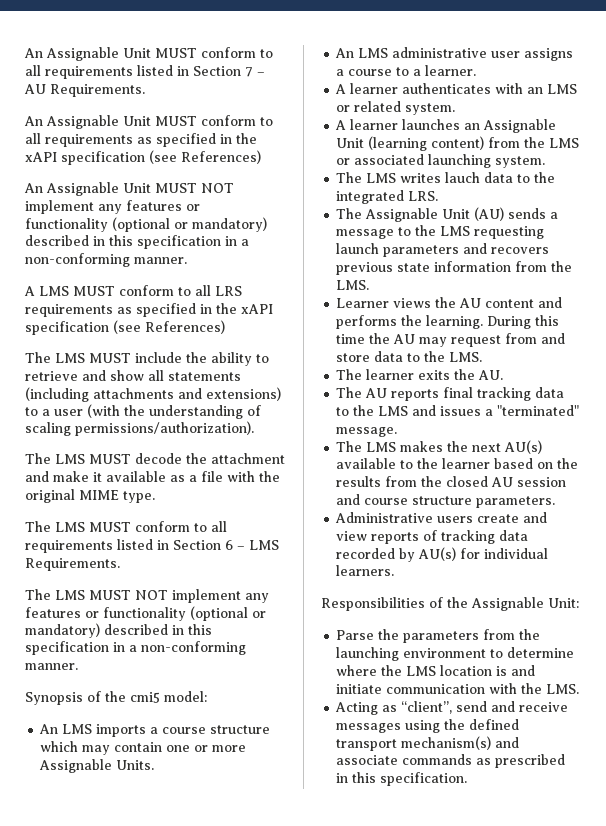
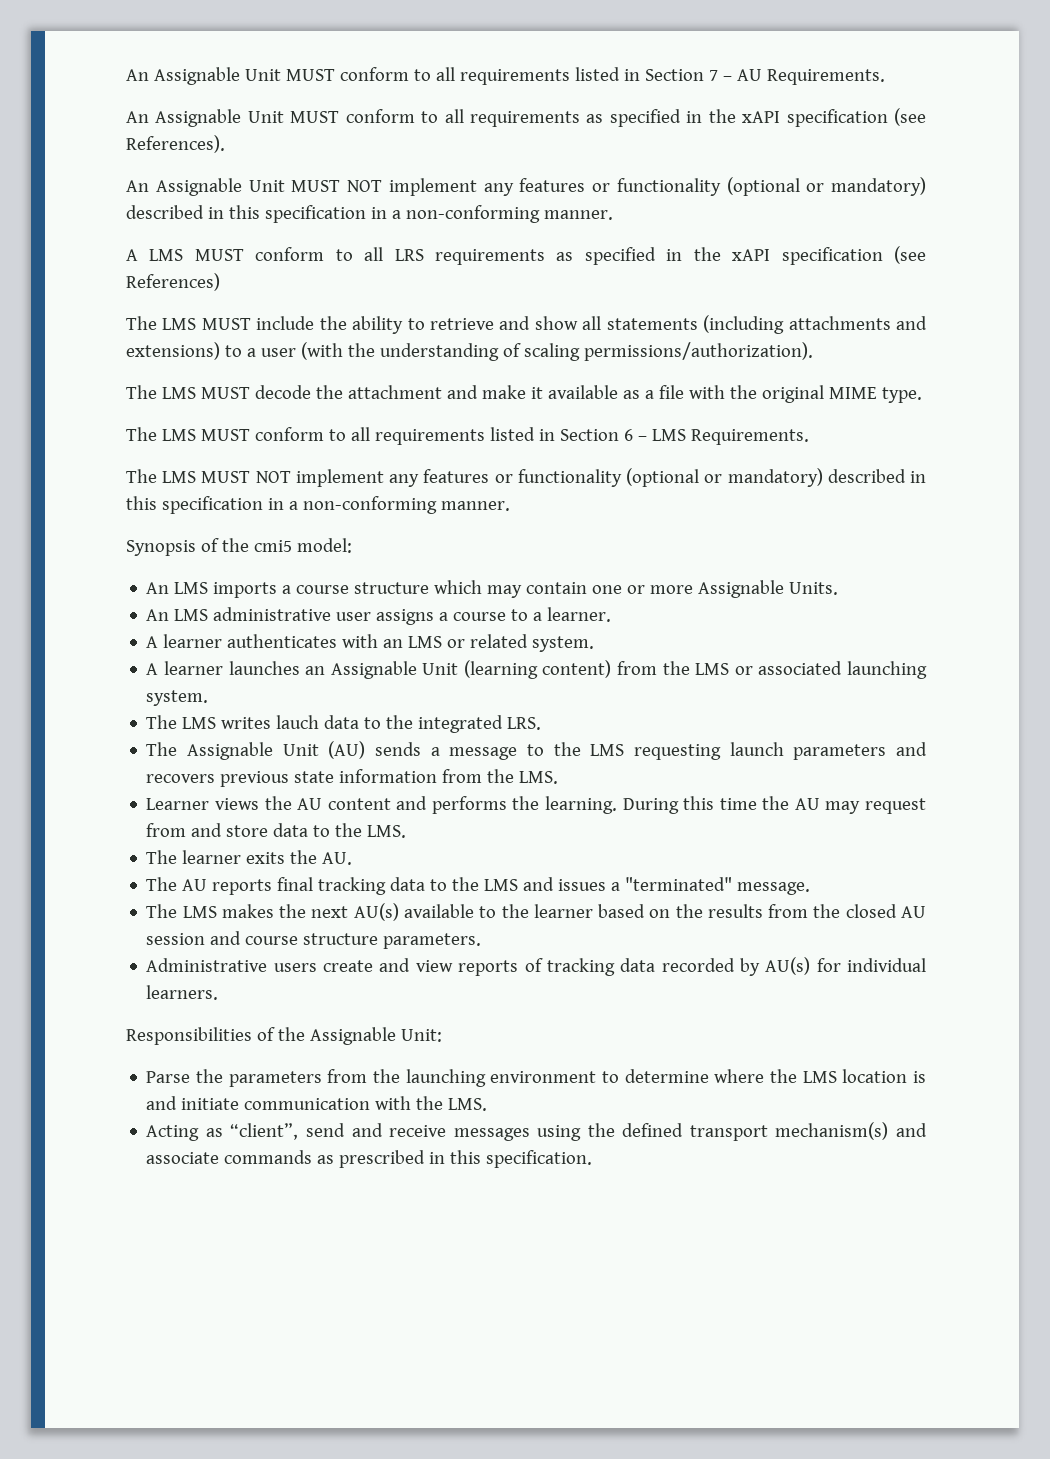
- An Assignable Unit MUST conform to all requirements as specified in the xAPI specification (see References)
+ An Assignable Unit MUST conform to all requirements as specified in the xAPI specification (see References).

